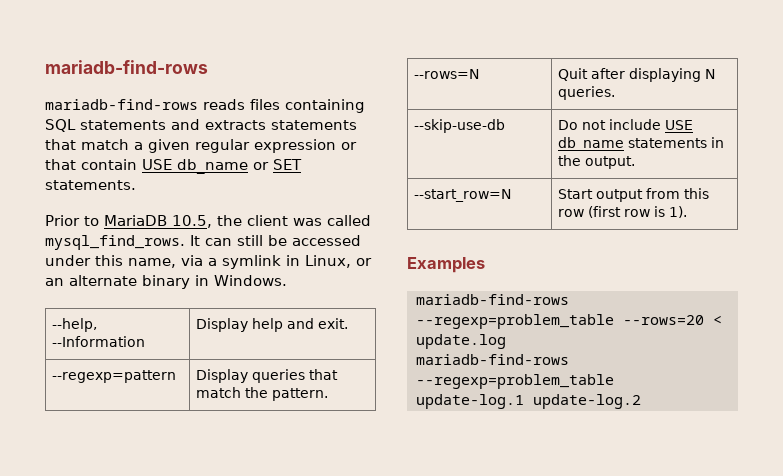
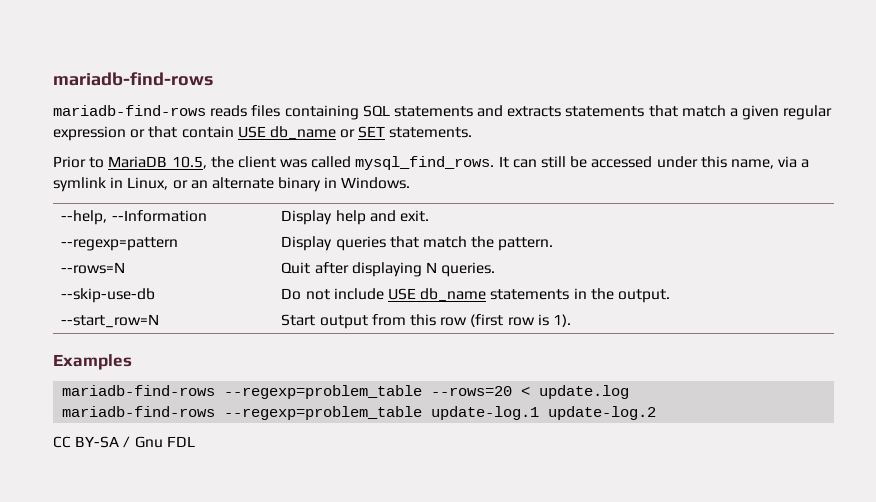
+ CC BY-SA / Gnu FDL

